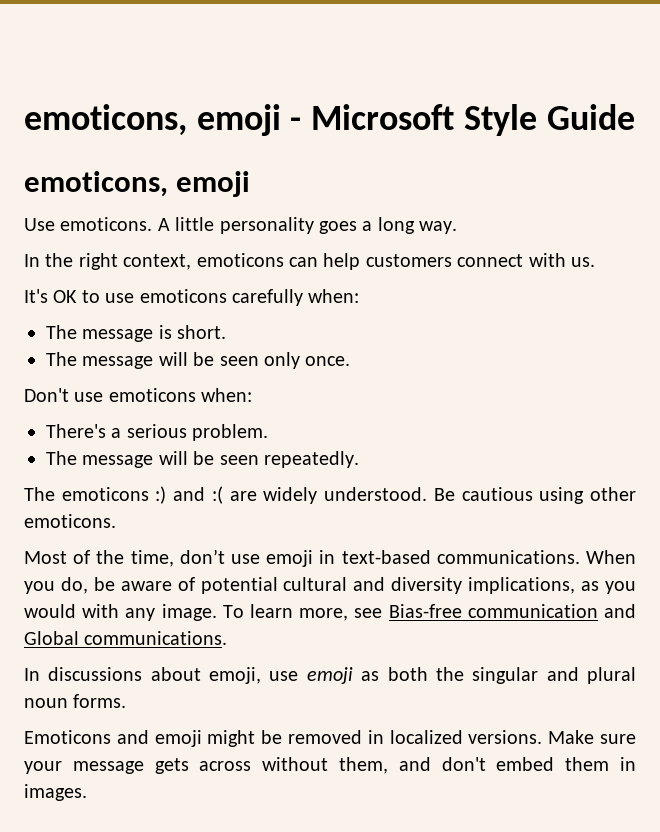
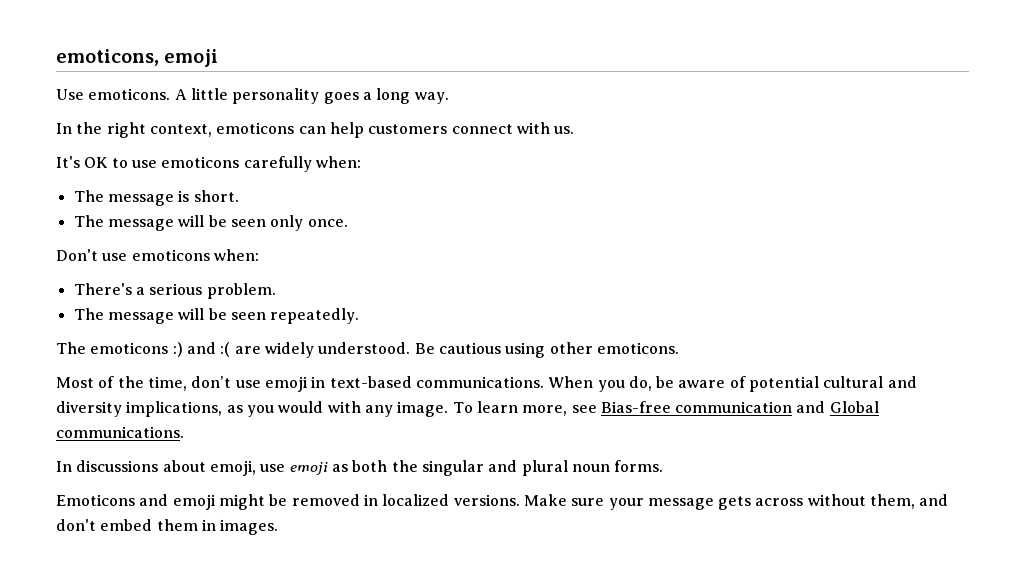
- emoticons, emoji - Microsoft Style Guide

